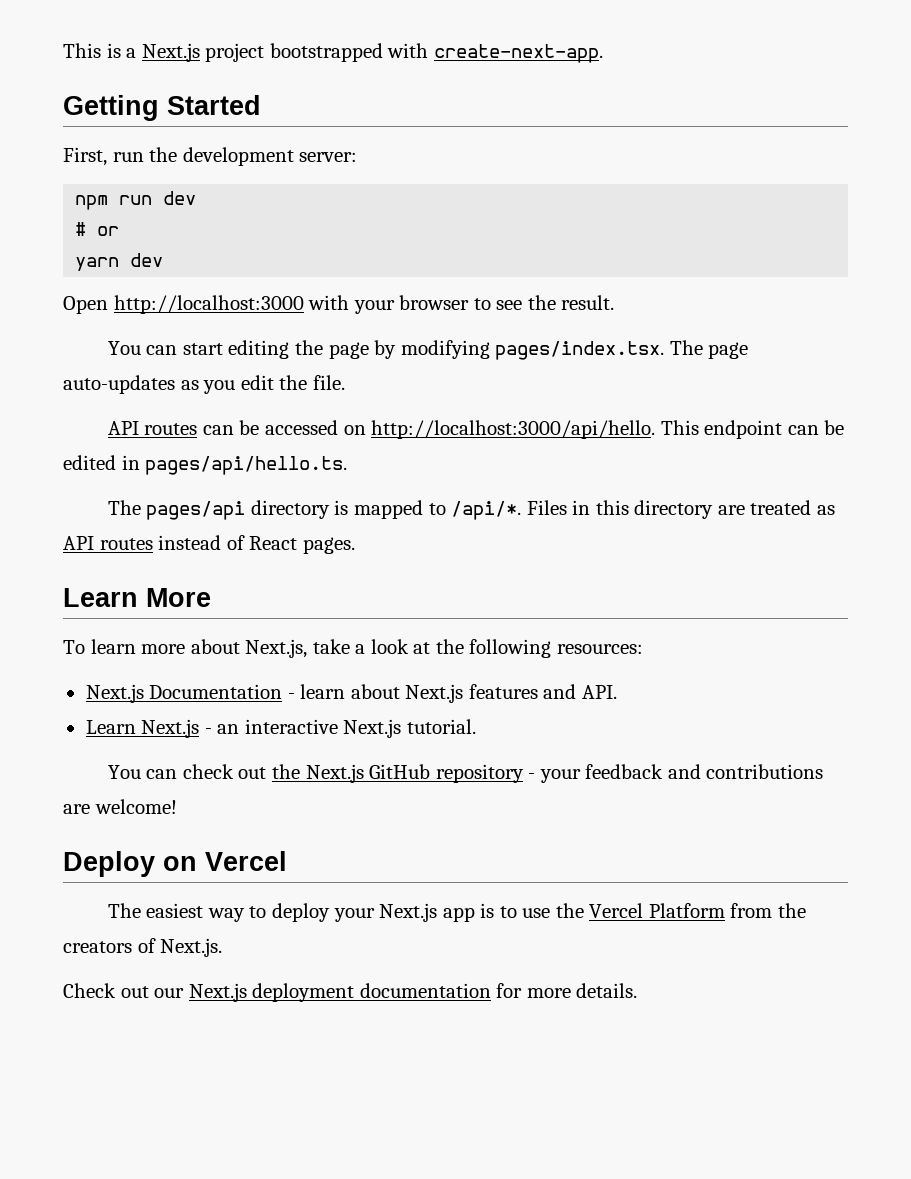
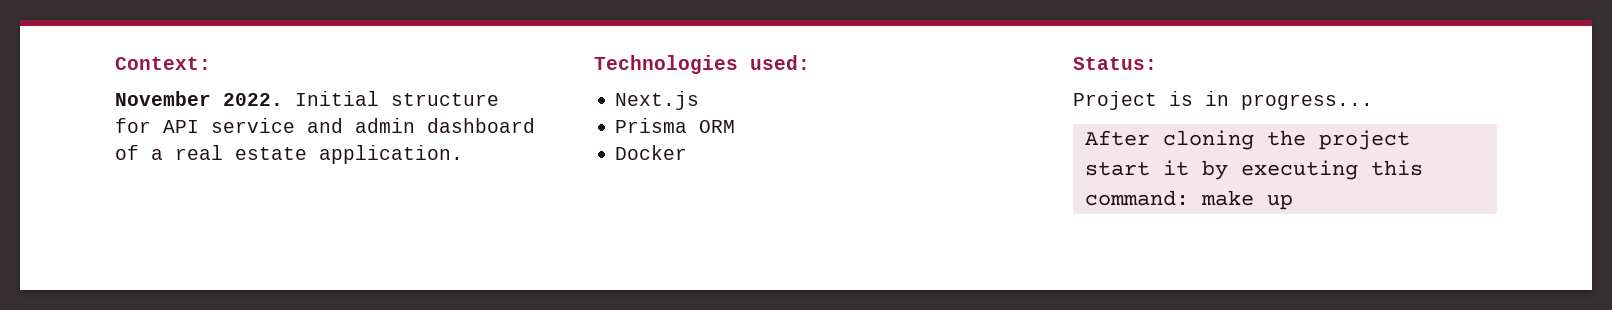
- This is a Next.js project bootstrapped with create-next-app.
- Getting Started
- First, run the development server:
- npm run dev
- # or
- yarn dev
- Open http://localhost:3000 with your browser to see the result.
- You can start editing the page by modifying pages/index.tsx. The page auto-updates as you edit the file.
- API routes can be accessed on http://localhost:3000/api/hello. This endpoint can be edited in pages/api/hello.ts.
- The pages/api directory is mapped to /api/*. Files in this directory are treated as API routes instead of React pages.
- Learn More
- To learn more about Next.js, take a look at the following resources:
- Next.js Documentation - learn about Next.js features and API.
- Learn Next.js - an interactive Next.js tutorial.
- You can check out the Next.js GitHub repository - your feedback and contributions are welcome!
- Deploy on Vercel
- The easiest way to deploy your Next.js app is to use the Vercel Platform from the creators of Next.js.
- Check out our Next.js deployment documentation for more details.
+ Context:
+ November 2022. Initial structure for API service and admin dashboard of a real estate application.
+ Technologies used:
+ Next.js
+ Prisma ORM
+ Docker
+ Status:
+ Project is in progress...
+ After cloning the project start it by executing this command: make up

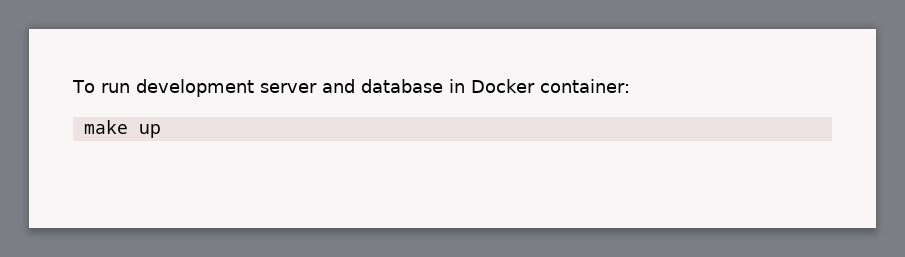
- Context:
- November 2022. Initial structure for API service and admin dashboard of a real estate application.
- Technologies used:
- Next.js
- Prisma ORM
- Docker
- Status:
- Project is in progress...
- After cloning the project start it by executing this command: make up
+ To run development server and database in Docker container:
+ make up

